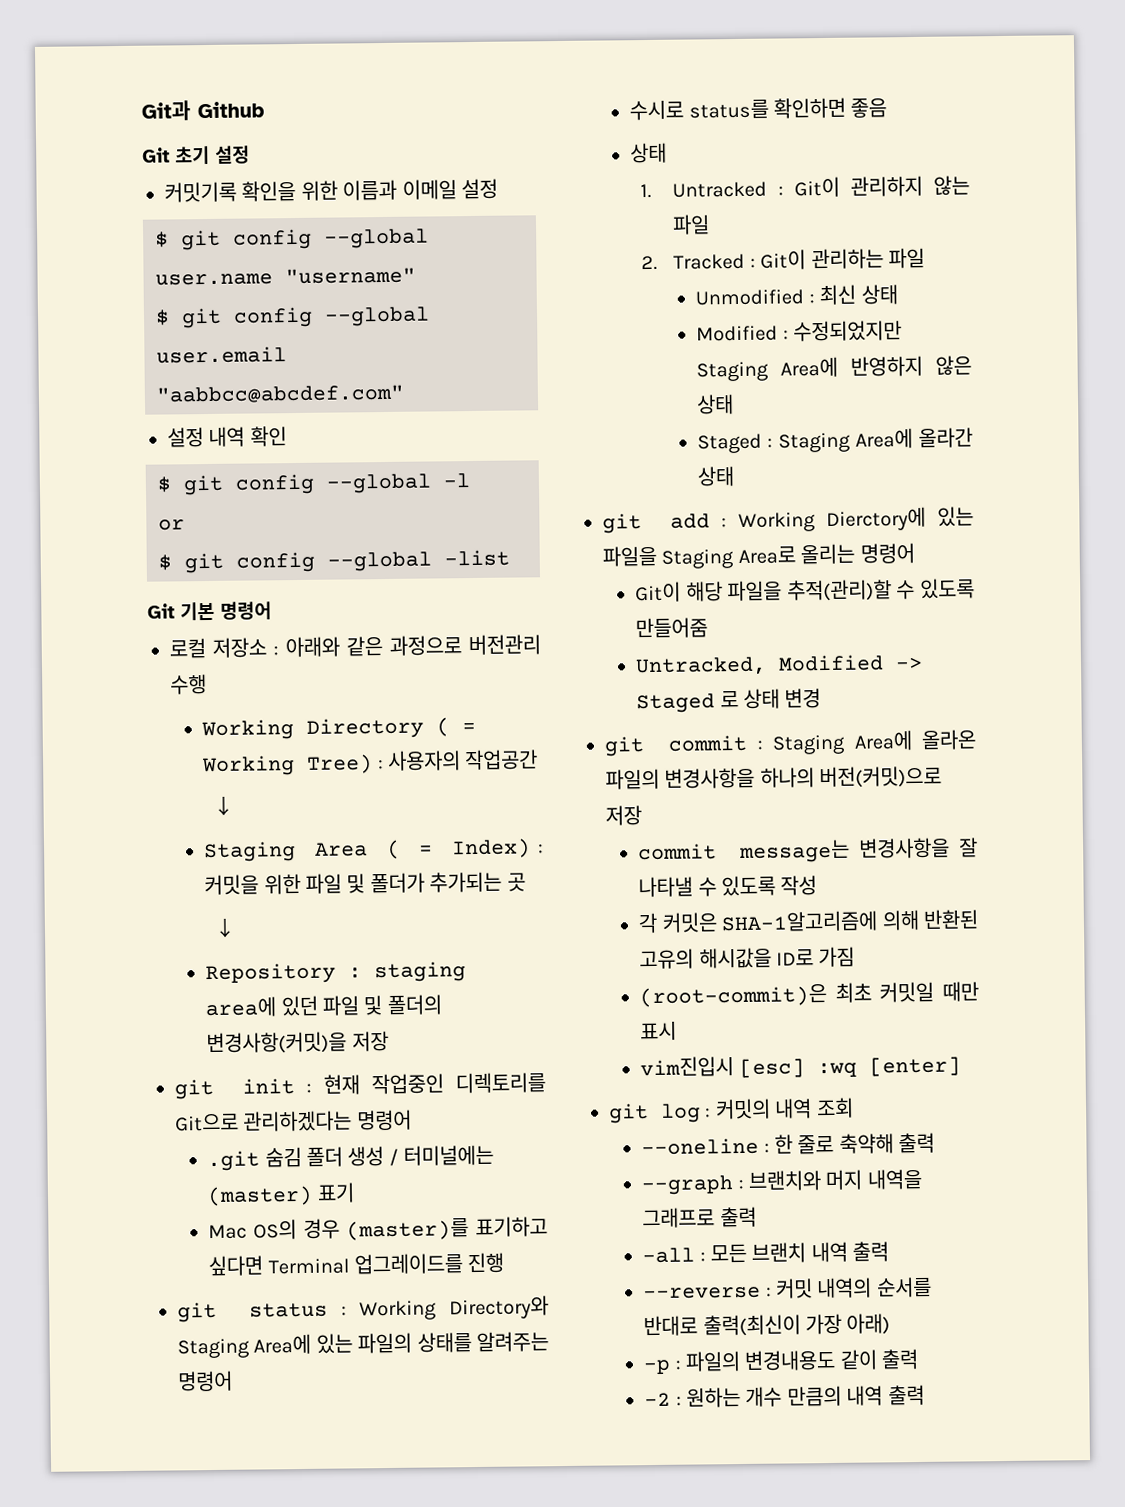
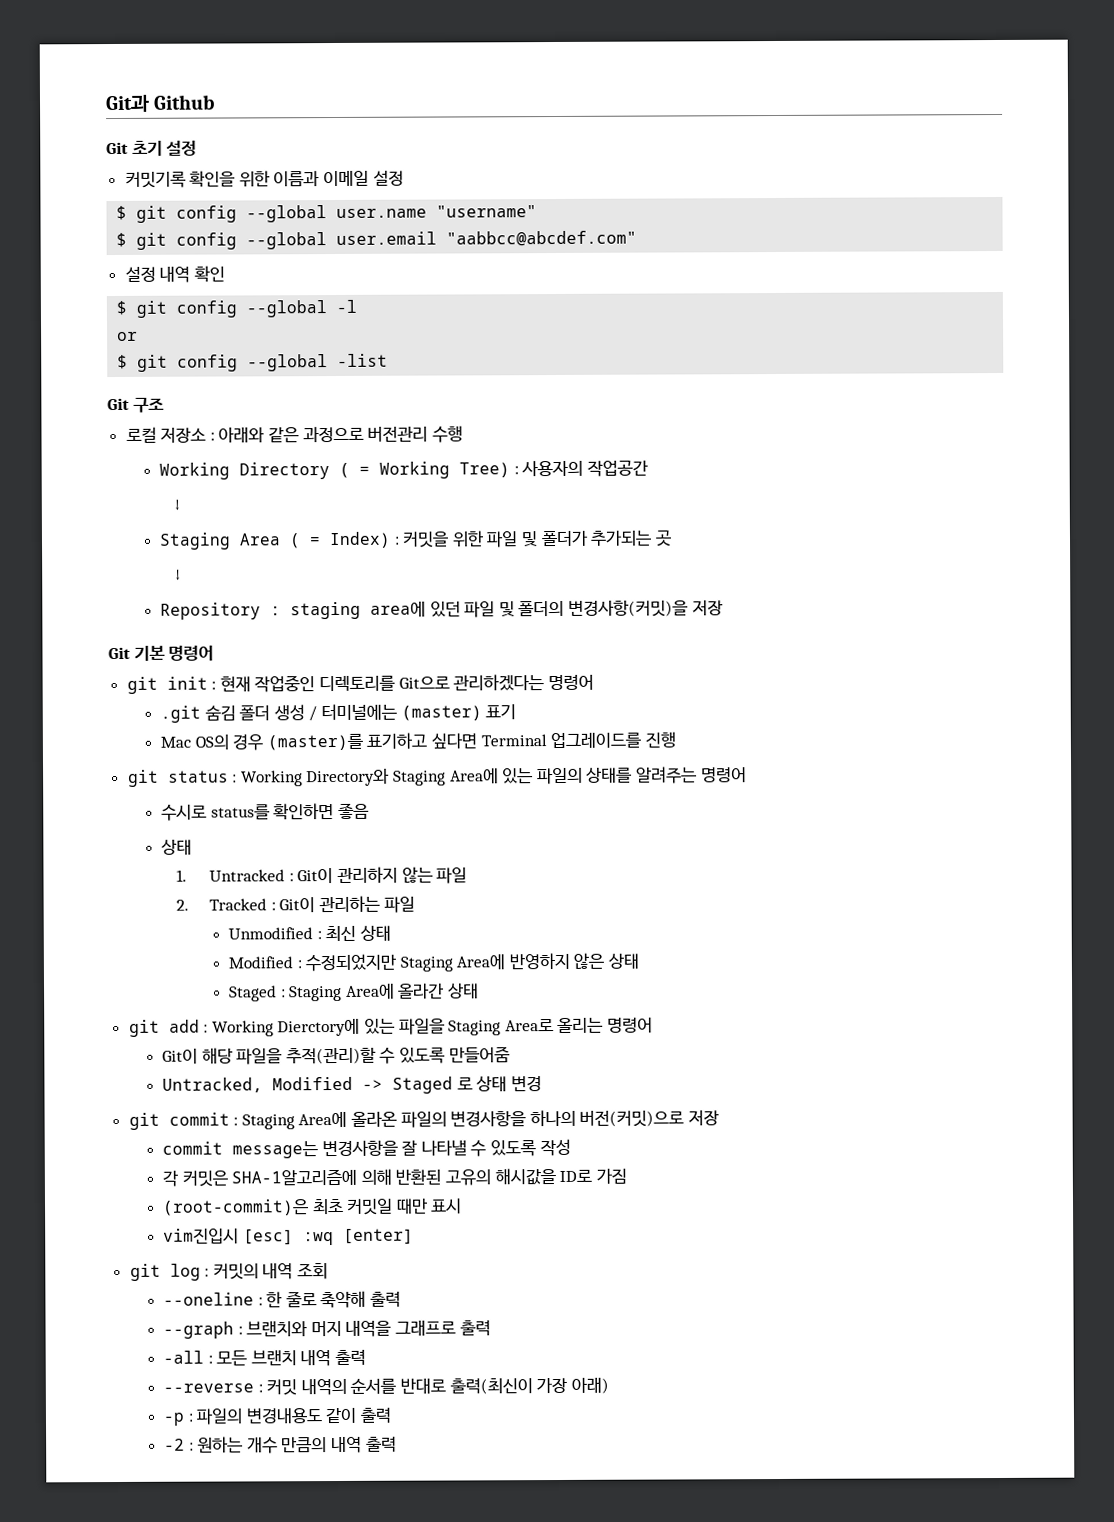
- Git 기본 명령어
+ Git 구조
+ Git 기본 명령어

